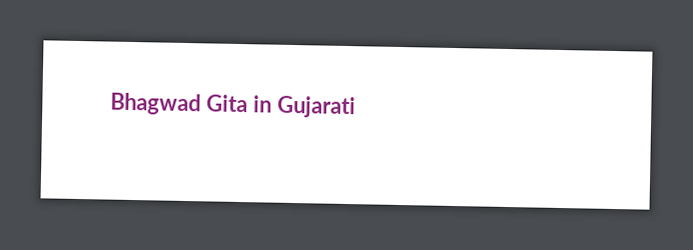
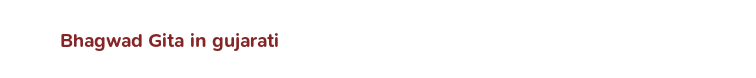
- Bhagwad Gita in Gujarati
+ Bhagwad Gita in gujarati

